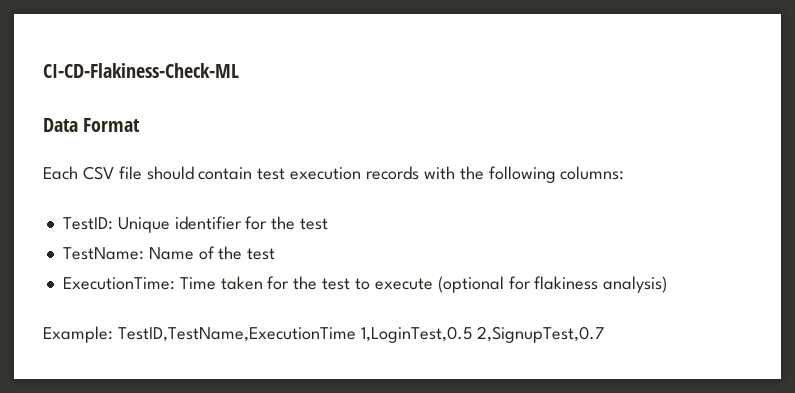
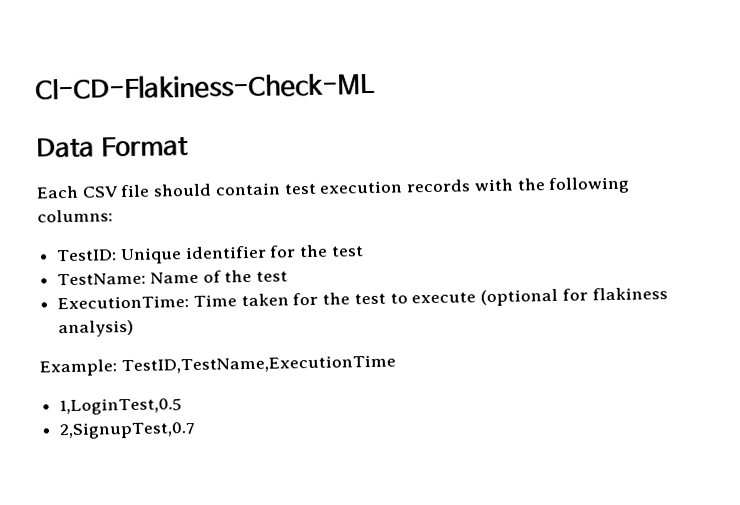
- Example: TestID,TestName,ExecutionTime 1,LoginTest,0.5 2,SignupTest,0.7
+ Example: TestID,TestName,ExecutionTime
+ 1,LoginTest,0.5
+ 2,SignupTest,0.7

